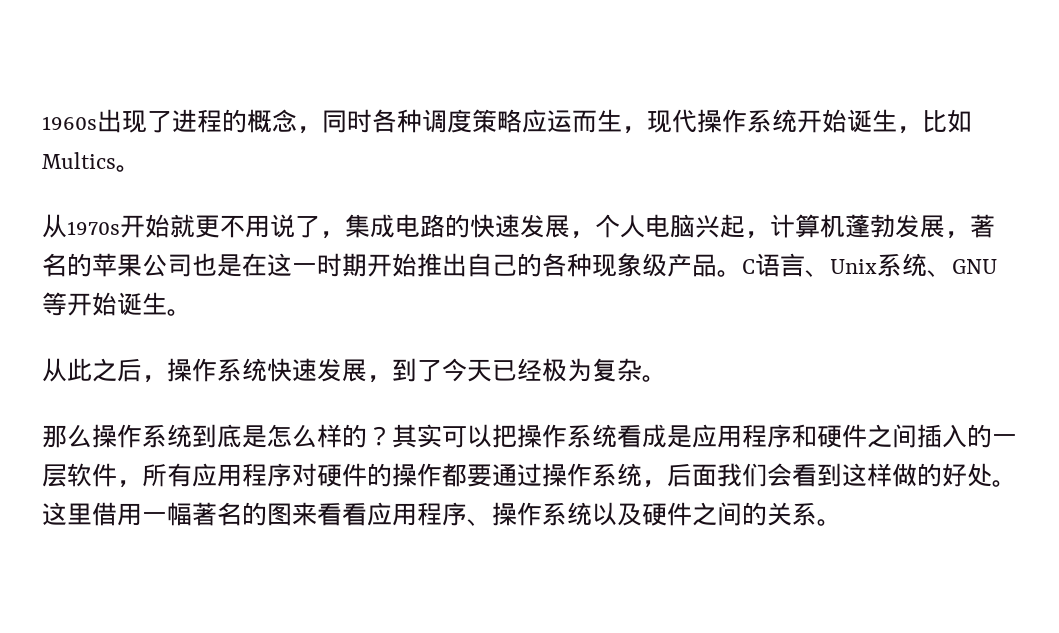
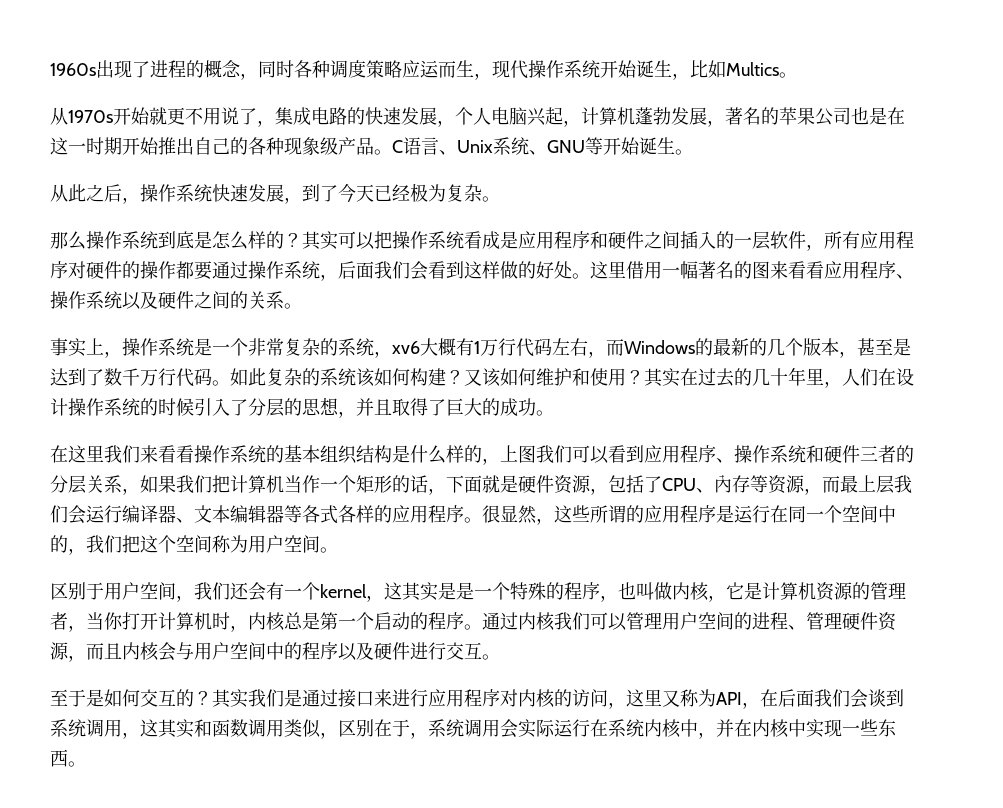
+ 事实上，操作系统是一个非常复杂的系统，xv6大概有1万行代码左右，而Windows的最新的几个版本，甚至是达到了数千万行代码。如此复杂的系统该如何构建？又该如何维护和使用？其实在过去的几十年里，人们在设计操作系统的时候引入了分层的思想，并且取得了巨大的成功。
+ 在这里我们来看看操作系统的基本组织结构是什么样的，上图我们可以看到应用程序、操作系统和硬件三者的分层关系，如果我们把计算机当作一个矩形的话，下面就是硬件资源，包括了CPU、內存等资源，而最上层我们会运行编译器、文本编辑器等各式各样的应用程序。很显然，这些所谓的应用程序是运行在同一个空间中的，我们把这个空间称为用户空间。
+ 区别于用户空间，我们还会有一个kernel，这其实是是一个特殊的程序，也叫做内核，它是计算机资源的管理者，当你打开计算机时，内核总是第一个启动的程序。通过内核我们可以管理用户空间的进程、管理硬件资源，而且内核会与用户空间中的程序以及硬件进行交互。
+ 至于是如何交互的？其实我们是通过接口来进行应用程序对内核的访问，这里又称为API，在后面我们会谈到系统调用，这其实和函数调用类似，区别在于，系统调用会实际运行在系统内核中，并在内核中实现一些东西。

